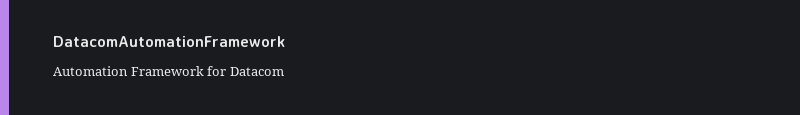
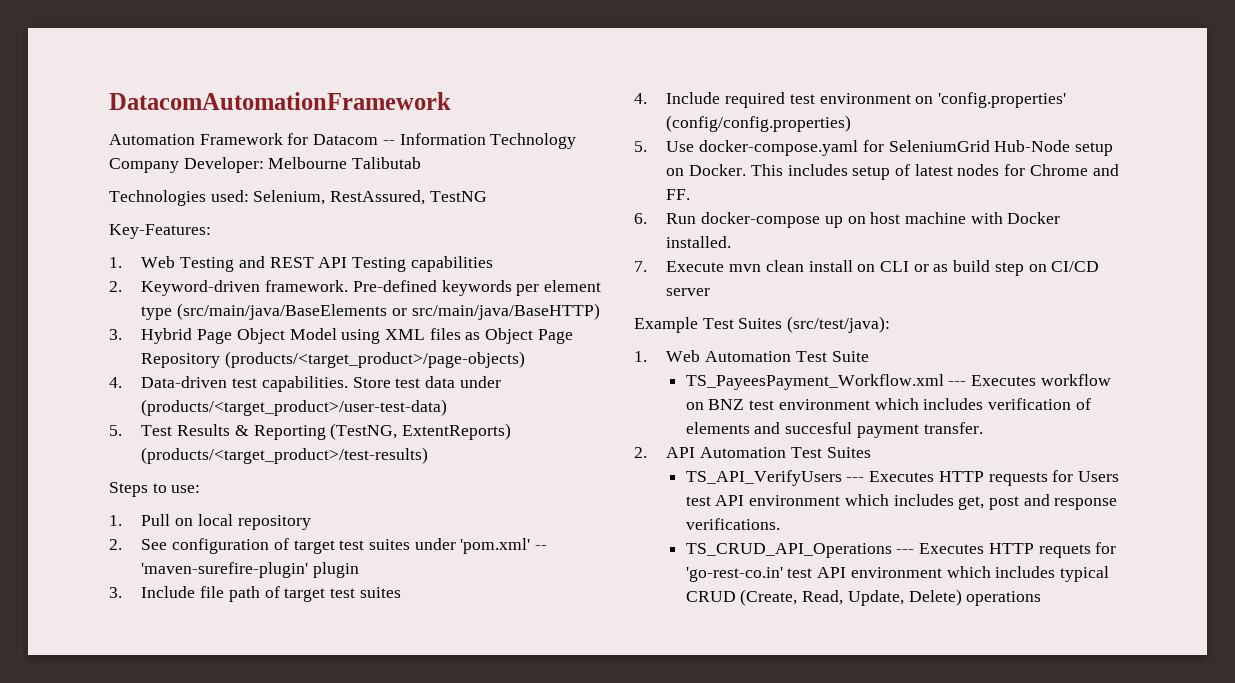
- Automation Framework for Datacom
+ Automation Framework for Datacom -- Information Technology Company Developer: Melbourne Talibutab
+ Technologies used: Selenium, RestAssured, TestNG
+ Key-Features:
+ 1. Web Testing and REST API Testing capabilities
+ 2. Keyword-driven framework. Pre-defined keywords per element type (src/main/java/BaseElements or src/main/java/BaseHTTP)
+ 3. Hybrid Page Object Model using XML files as Object Page Repository (products/<target_product>/page-objects)
+ 4. Data-driven test capabilities. Store test data under (products/<target_product>/user-test-data)
+ 5. Test Results & Reporting (TestNG, ExtentReports) (products/<target_product>/test-results)
+ Steps to use:
+ 1. Pull on local repository
+ 2. See configuration of target test suites under 'pom.xml' -- 'maven-surefire-plugin' plugin
+ 3. Include file path of target test suites
+ 4. Include required test environment on 'config.properties' (config/config.properties)
+ 5. Use docker-compose.yaml for SeleniumGrid Hub-Node setup on Docker. This includes setup of latest nodes for Chrome and FF.
+ 6. Run docker-compose up on host machine with Docker installed.
+ 7. Execute mvn clean install on CLI or as build step on CI/CD server
+ Example Test Suites (src/test/java):
+ 1. Web Automation Test Suite
+ TS_PayeesPayment_Workflow.xml --- Executes workflow on BNZ test environment which includes verification of elements and succesful payment transfer.
+ 2. API Automation Test Suites
+ TS_API_VerifyUsers --- Executes HTTP requests for Users test API environment which includes get, post and response verifications.
+ TS_CRUD_API_Operations --- Executes HTTP requets for 'go-rest-co.in' test API environment which includes typical CRUD (Create, Read, Update, Delete) operations

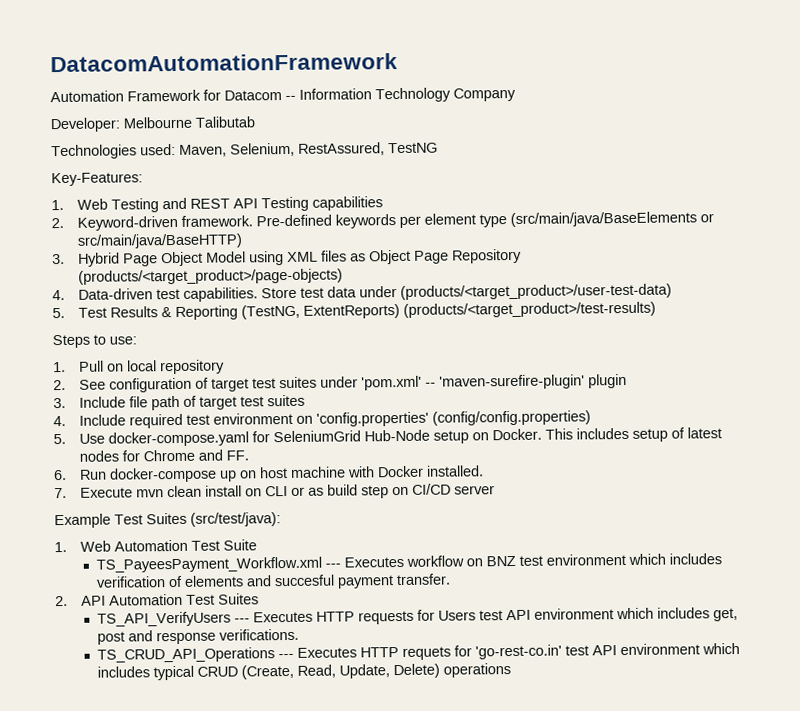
- Automation Framework for Datacom -- Information Technology Company Developer: Melbourne Talibutab
+ Automation Framework for Datacom -- Information Technology Company
+ Developer: Melbourne Talibutab
- Technologies used: Selenium, RestAssured, TestNG
+ Technologies used: Maven, Selenium, RestAssured, TestNG

